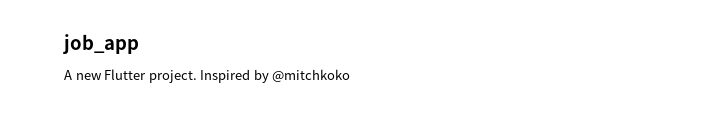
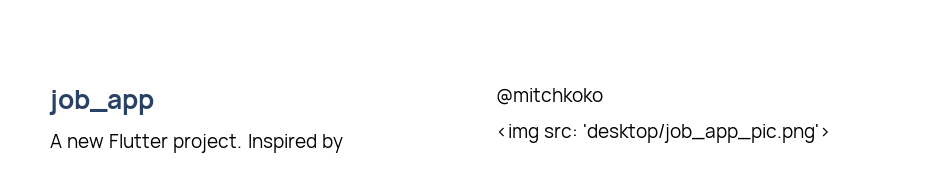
+ <img src: 'desktop/job_app_pic.png'>

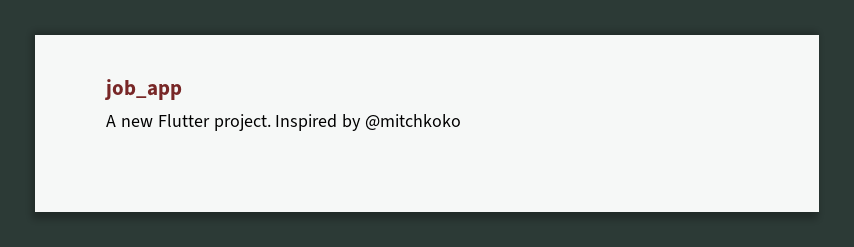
- <img src: 'desktop/job_app_pic.png'>

